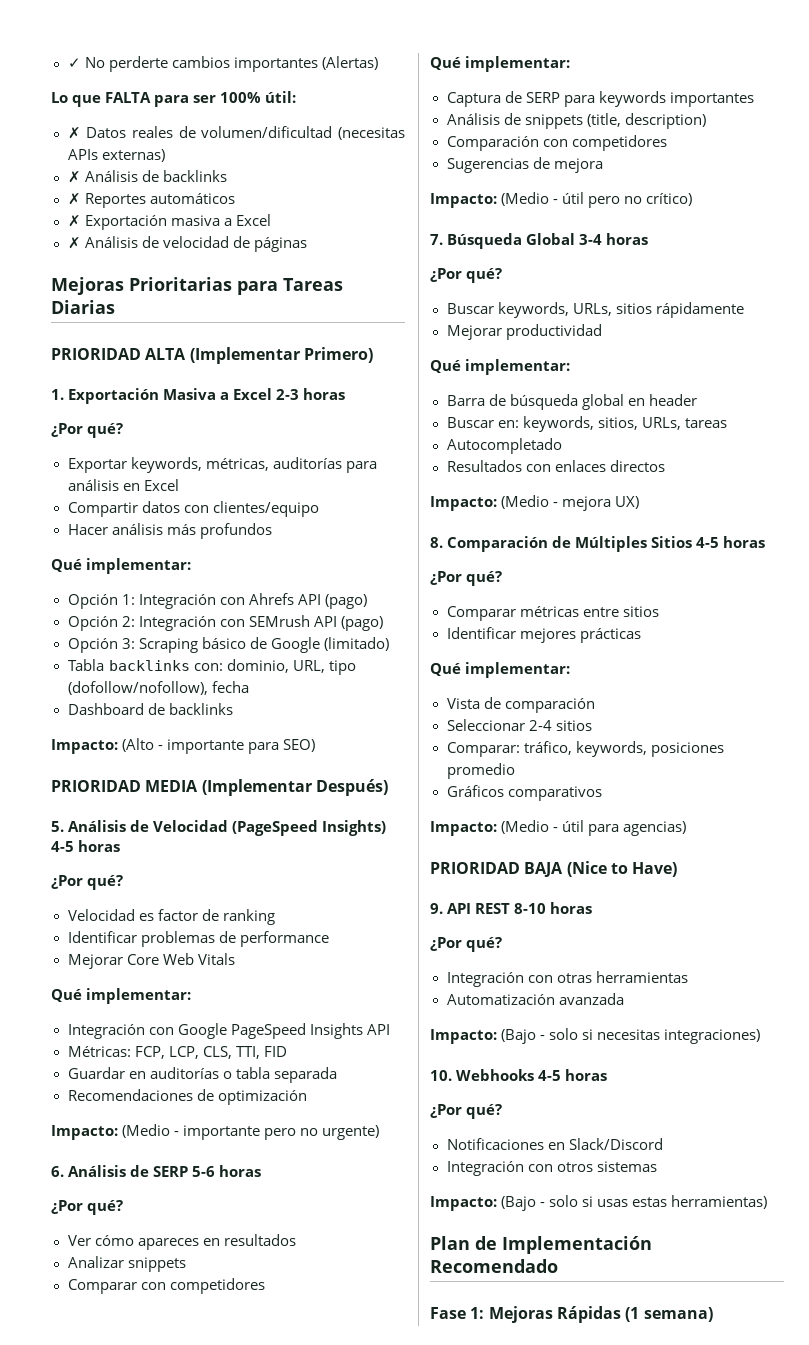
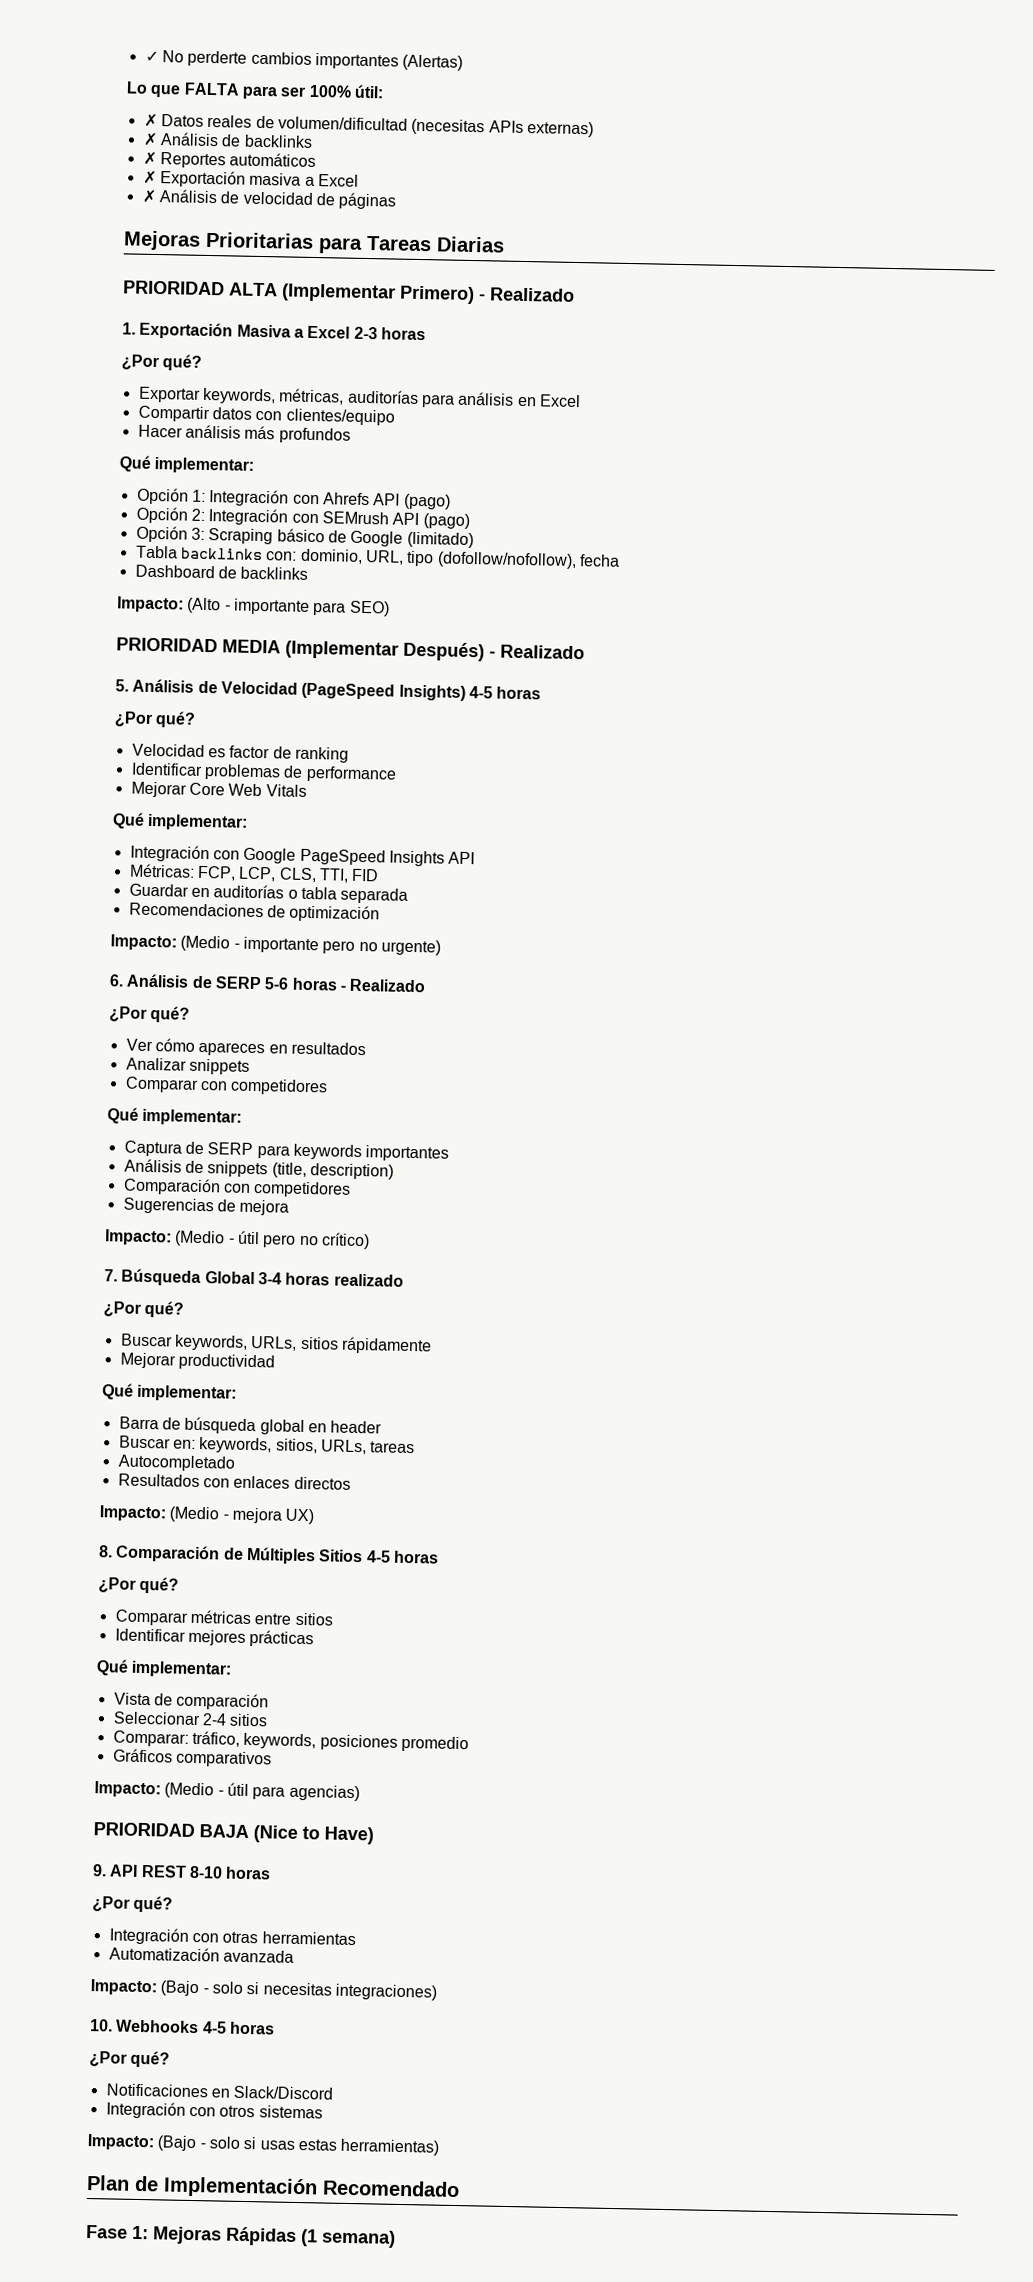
- PRIORIDAD ALTA (Implementar Primero)
+ PRIORIDAD ALTA (Implementar Primero) - Realizado
- PRIORIDAD MEDIA (Implementar Después)
+ PRIORIDAD MEDIA (Implementar Después) - Realizado
- 6. Análisis de SERP 5-6 horas
+ 6. Análisis de SERP 5-6 horas - Realizado
- 7. Búsqueda Global 3-4 horas
+ 7. Búsqueda Global 3-4 horas realizado

